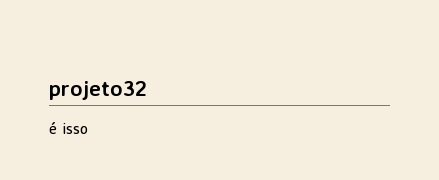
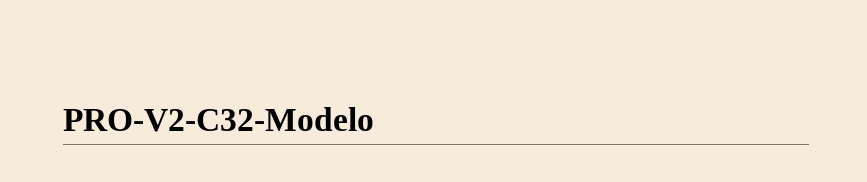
- projeto32
- é isso
+ PRO-V2-C32-Modelo

